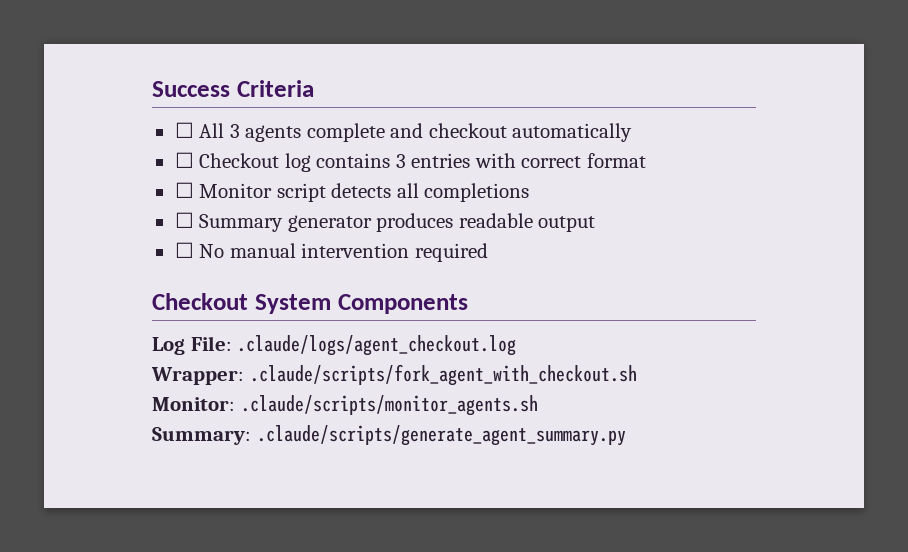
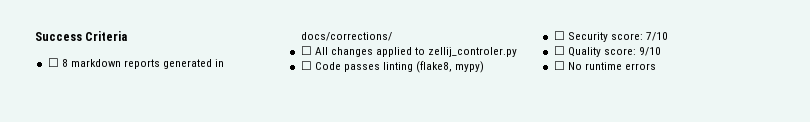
- ☐ All 3 agents complete and checkout automatically
- ☐ Checkout log contains 3 entries with correct format
- ☐ Monitor script detects all completions
- ☐ Summary generator produces readable output
- ☐ No manual intervention required
- Checkout System Components
- Log File: .claude/logs/agent_checkout.log
- Wrapper: .claude/scripts/fork_agent_with_checkout.sh
- Monitor: .claude/scripts/monitor_agents.sh
- Summary: .claude/scripts/generate_agent_summary.py
+ ☐ 8 markdown reports generated in docs/corrections/
+ ☐ All changes applied to zellij_controler.py
+ ☐ Code passes linting (flake8, mypy)
+ ☐ Security score: 7/10
+ ☐ Quality score: 9/10
+ ☐ No runtime errors

